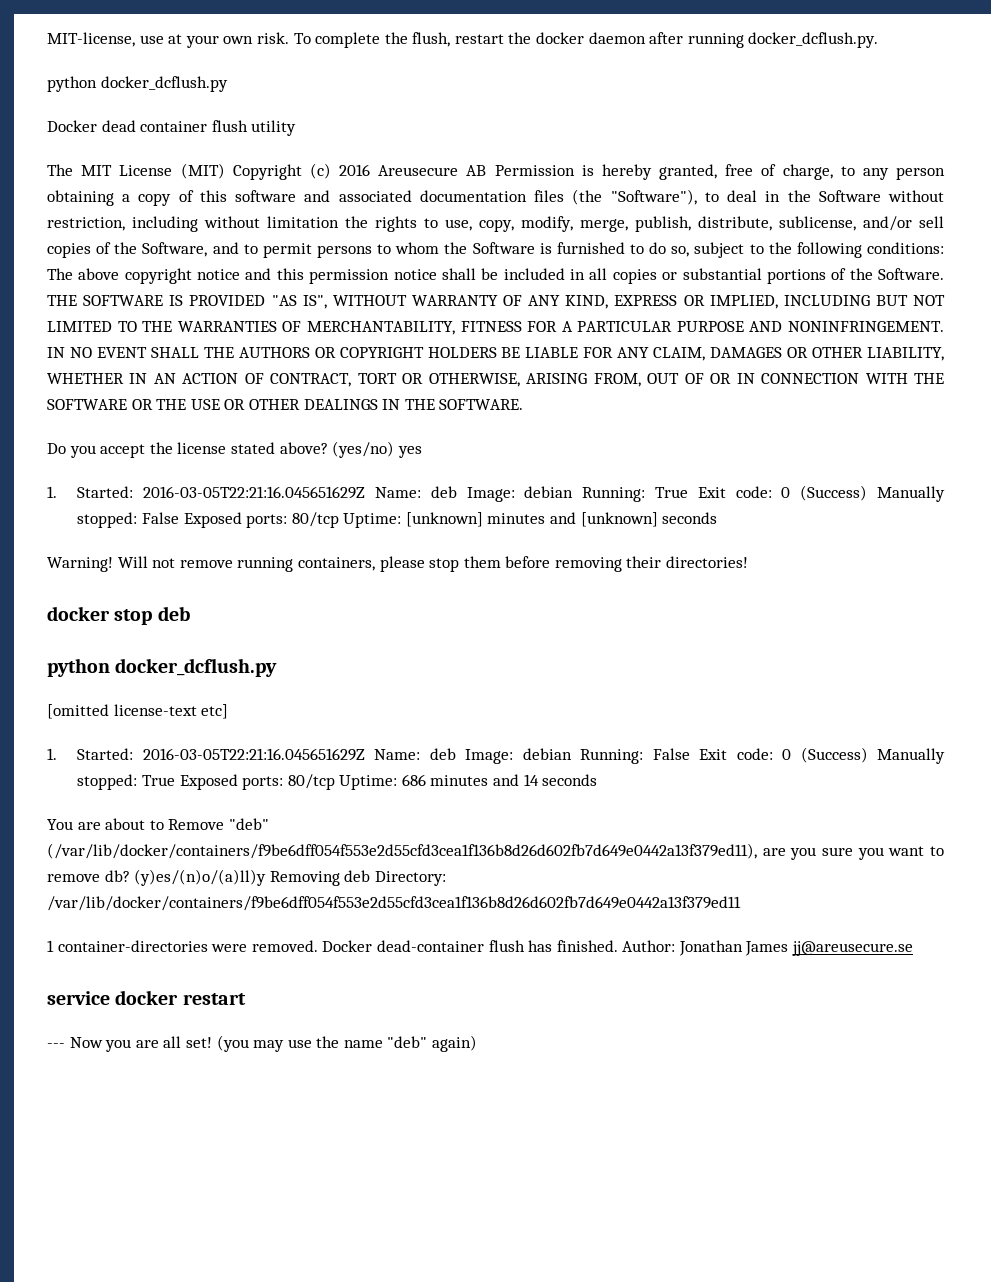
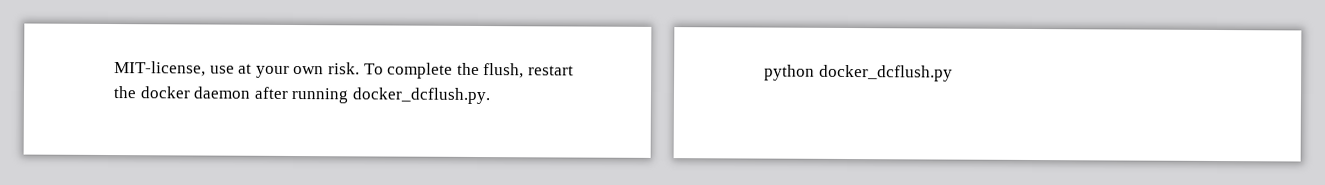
- Docker dead container flush utility
- The MIT License (MIT) Copyright (c) 2016 Areusecure AB Permission is hereby granted, free of charge, to any person obtaining a copy of this software and associated documentation files (the "Software"), to deal in the Software without restriction, including without limitation the rights to use, copy, modify, merge, publish, distribute, sublicense, and/or sell copies of the Software, and to permit persons to whom the Software is furnished to do so, subject to the following conditions: The above copyright notice and this permission notice shall be included in all copies or substantial portions of the Software. THE SOFTWARE IS PROVIDED "AS IS", WITHOUT WARRANTY OF ANY KIND, EXPRESS OR IMPLIED, INCLUDING BUT NOT LIMITED TO THE WARRANTIES OF MERCHANTABILITY, FITNESS FOR A PARTICULAR PURPOSE AND NONINFRINGEMENT. IN NO EVENT SHALL THE AUTHORS OR COPYRIGHT HOLDERS BE LIABLE FOR ANY CLAIM, DAMAGES OR OTHER LIABILITY, WHETHER IN AN ACTION OF CONTRACT, TORT OR OTHERWISE, ARISING FROM, OUT OF OR IN CONNECTION WITH THE SOFTWARE OR THE USE OR OTHER DEALINGS IN THE SOFTWARE.
- Do you accept the license stated above? (yes/no) yes
- 1. Started: 2016-03-05T22:21:16.045651629Z Name: deb Image: debian Running: True Exit code: 0 (Success) Manually stopped: False Exposed ports: 80/tcp Uptime: [unknown] minutes and [unknown] seconds
- Warning! Will not remove running containers, please stop them before removing their directories!
- docker stop deb
- python docker_dcflush.py
- [omitted license-text etc]
- 1. Started: 2016-03-05T22:21:16.045651629Z Name: deb Image: debian Running: False Exit code: 0 (Success) Manually stopped: True Exposed ports: 80/tcp Uptime: 686 minutes and 14 seconds
- You are about to Remove "deb" (/var/lib/docker/containers/f9be6dff054f553e2d55cfd3cea1f136b8d26d602fb7d649e0442a13f379ed11), are you sure you want to remove db? (y)es/(n)o/(a)ll)y Removing deb Directory: /var/lib/docker/containers/f9be6dff054f553e2d55cfd3cea1f136b8d26d602fb7d649e0442a13f379ed11
- 1 container-directories were removed. Docker dead-container flush has finished. Author: Jonathan James jj@areusecure.se
- service docker restart
- --- Now you are all set! (you may use the name "deb" again)

